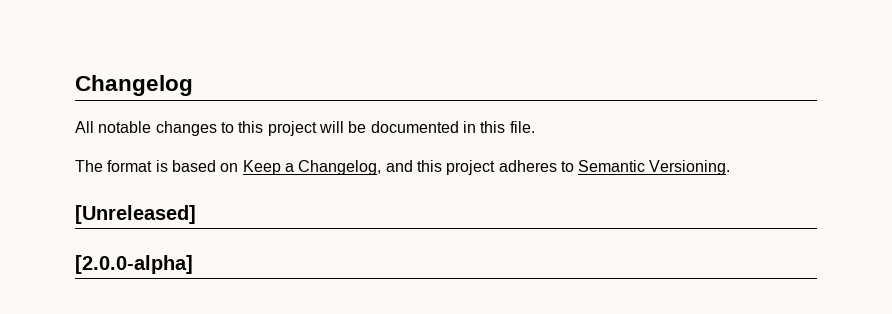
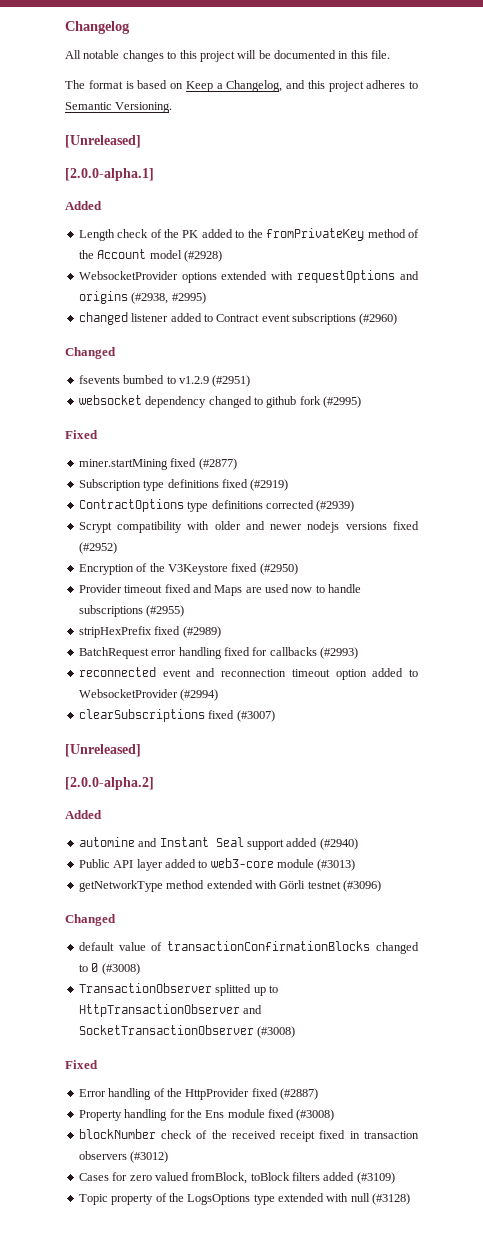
- [2.0.0-alpha]
+ [2.0.0-alpha.1]
+ Added
+ Length check of the PK added to the fromPrivateKey method of the Account model (#2928)
+ WebsocketProvider options extended with requestOptions and origins (#2938, #2995)
+ changed listener added to Contract event subscriptions (#2960)
+ Changed
+ fsevents bumbed to v1.2.9 (#2951)
+ websocket dependency changed to github fork (#2995)
+ Fixed
+ miner.startMining fixed (#2877)
+ Subscription type definitions fixed (#2919)
+ ContractOptions type definitions corrected (#2939)
+ Scrypt compatibility with older and newer nodejs versions fixed (#2952)
+ Encryption of the V3Keystore fixed (#2950)
+ Provider timeout fixed and Maps are used now to handle subscriptions (#2955)
+ stripHexPrefix fixed (#2989)
+ BatchRequest error handling fixed for callbacks (#2993)
+ reconnected event and reconnection timeout option added to WebsocketProvider (#2994)
+ clearSubscriptions fixed (#3007)
+ [Unreleased]
+ [2.0.0-alpha.2]
+ Added
+ automine and Instant Seal support added (#2940)
+ Public API layer added to web3-core module (#3013)
+ getNetworkType method extended with Görli testnet (#3096)
+ Changed
+ default value of transactionConfirmationBlocks changed to 0 (#3008)
+ TransactionObserver splitted up to HttpTransactionObserver and SocketTransactionObserver (#3008)
+ Fixed
+ Error handling of the HttpProvider fixed (#2887)
+ Property handling for the Ens module fixed (#3008)
+ blockNumber check of the received receipt fixed in transaction observers (#3012)
+ Cases for zero valued fromBlock, toBlock filters added (#3109)
+ Topic property of the LogsOptions type extended with null (#3128)

